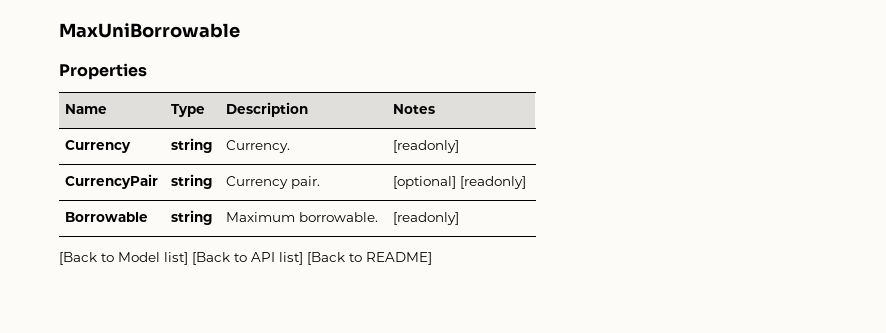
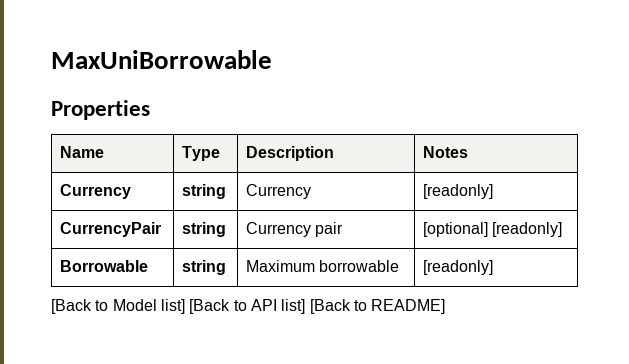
- Currency | string | Currency. | [readonly]
+ Currency | string | Currency | [readonly]
- CurrencyPair | string | Currency pair. | [optional] [readonly]
+ CurrencyPair | string | Currency pair | [optional] [readonly]
- Borrowable | string | Maximum borrowable. | [readonly]
+ Borrowable | string | Maximum borrowable | [readonly]

